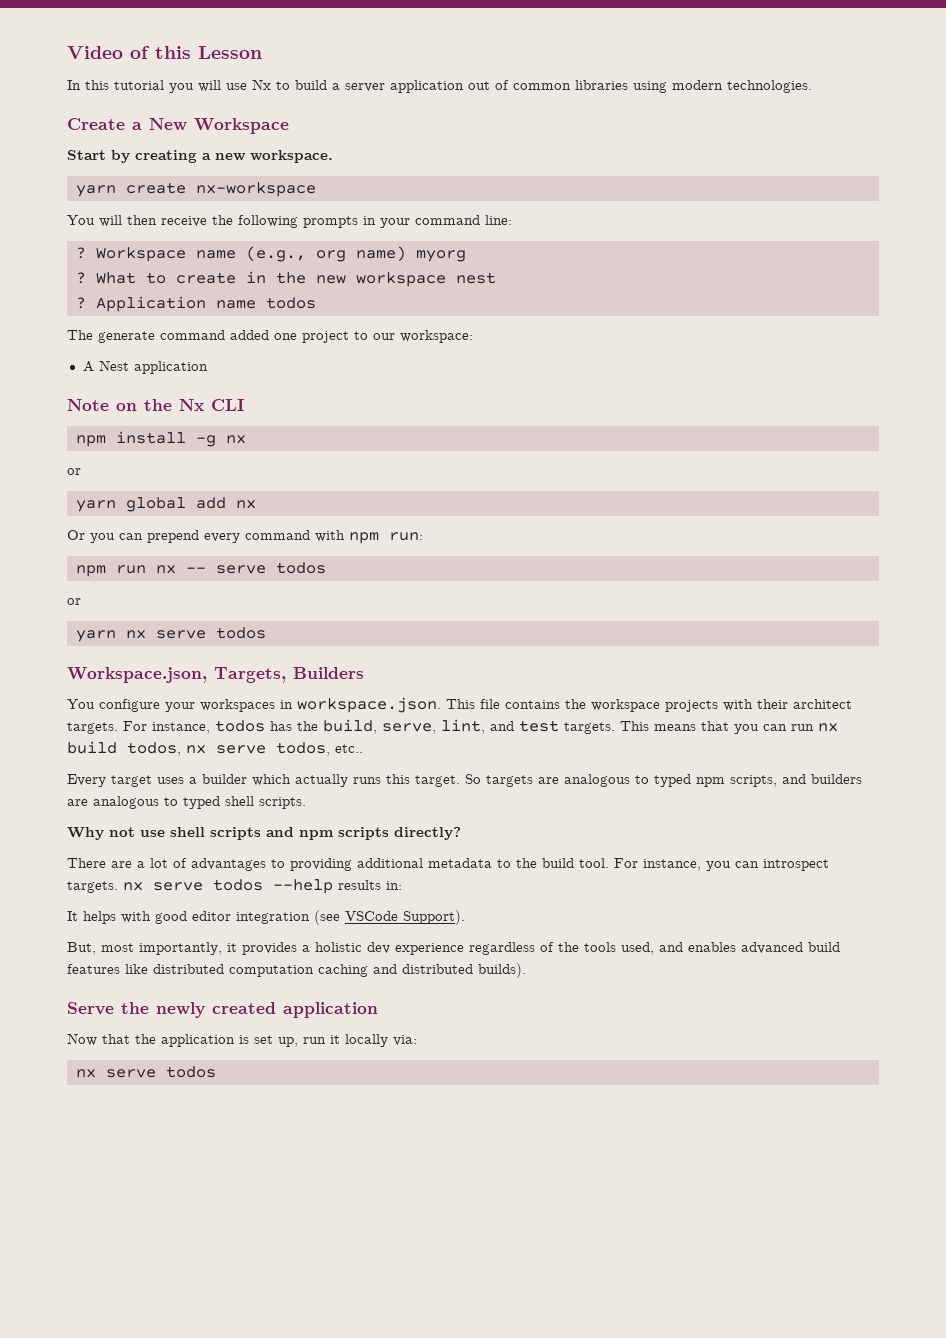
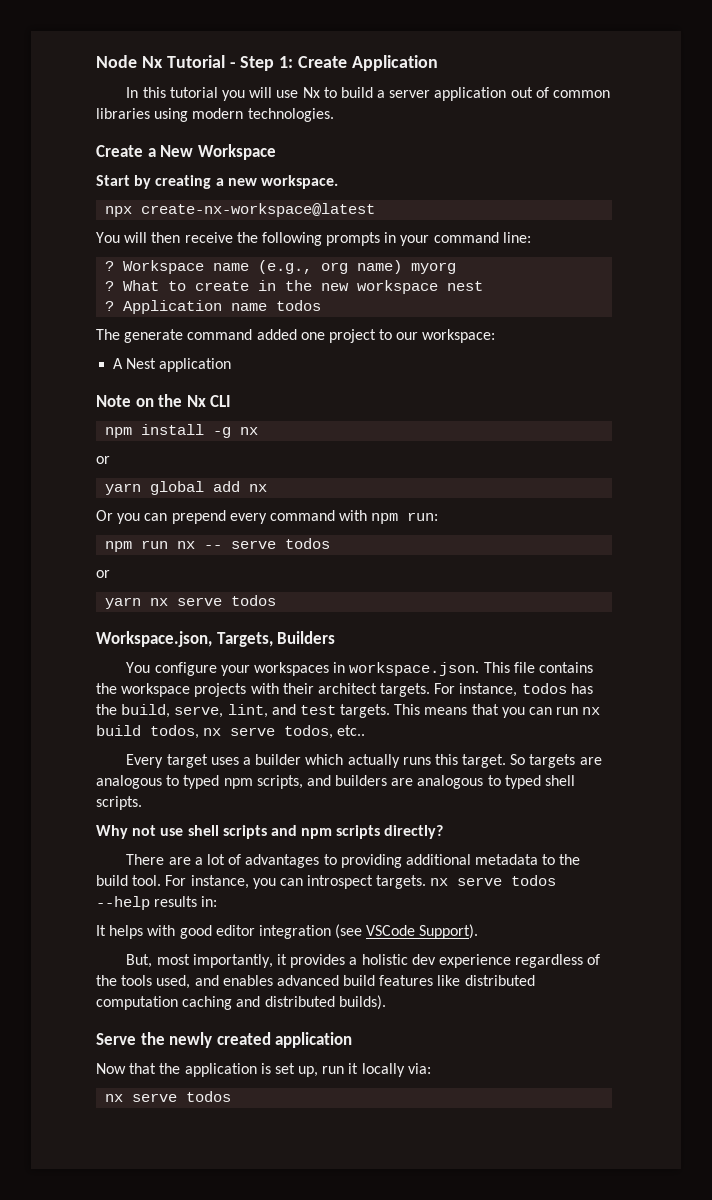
- Video of this Lesson
+ Node Nx Tutorial - Step 1: Create Application
- yarn create nx-workspace
+ npx create-nx-workspace@latest

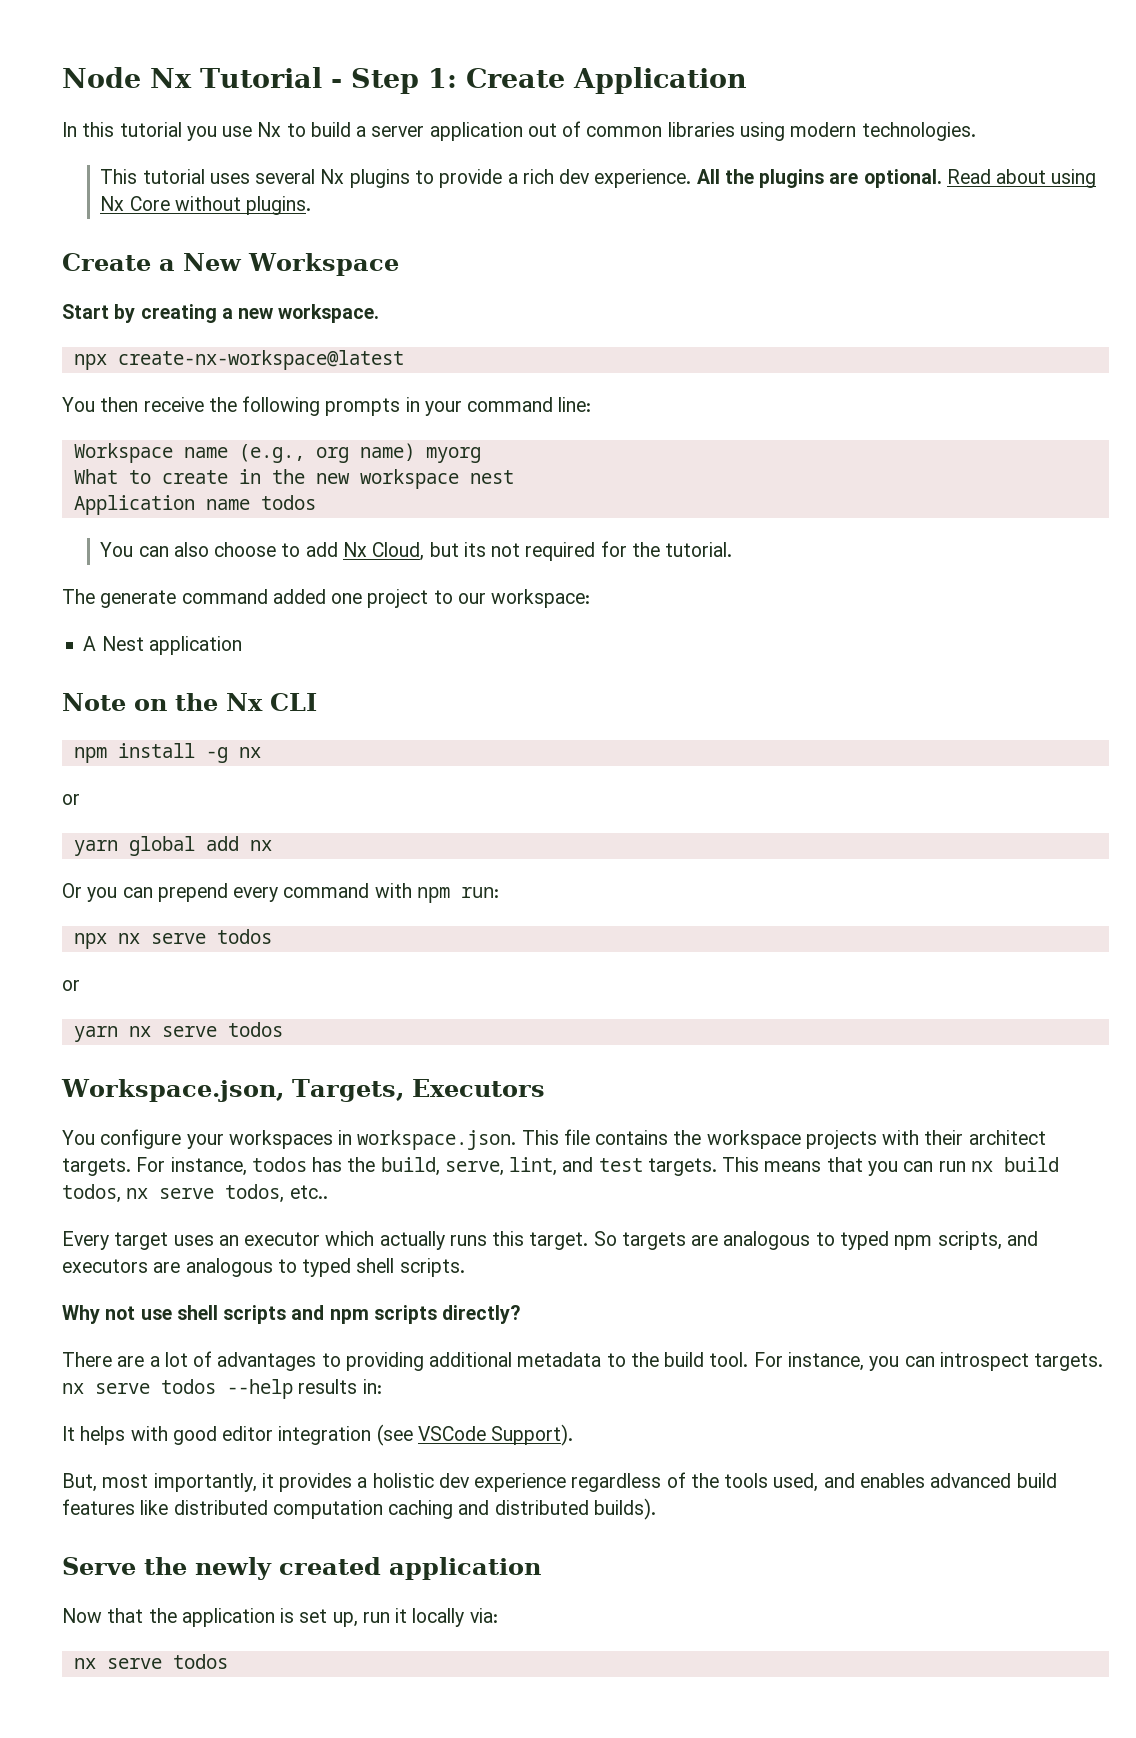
- In this tutorial you will use Nx to build a server application out of common libraries using modern technologies.
+ In this tutorial you use Nx to build a server application out of common libraries using modern technologies.
+ This tutorial uses several Nx plugins to provide a rich dev experience. All the plugins are optional. Read about using Nx Core without plugins.
- You will then receive the following prompts in your command line:
- ? Workspace name (e.g., org name) myorg
- ? What to create in the new workspace nest
- ? Application name todos
+ You then receive the following prompts in your command line:
+ Workspace name (e.g., org name) myorg
+ What to create in the new workspace nest
+ Application name todos
+ You can also choose to add Nx Cloud, but its not required for the tutorial.
- npm run nx -- serve todos
+ npx nx serve todos
- Workspace.json, Targets, Builders
+ Workspace.json, Targets, Executors
- Every target uses a builder which actually runs this target.
+ Every target uses an executor which actually runs this target.
- So targets are analogous to typed npm scripts, and builders are analogous to typed shell scripts.
+ So targets are analogous to typed npm scripts, and executors are analogous to typed shell scripts.

